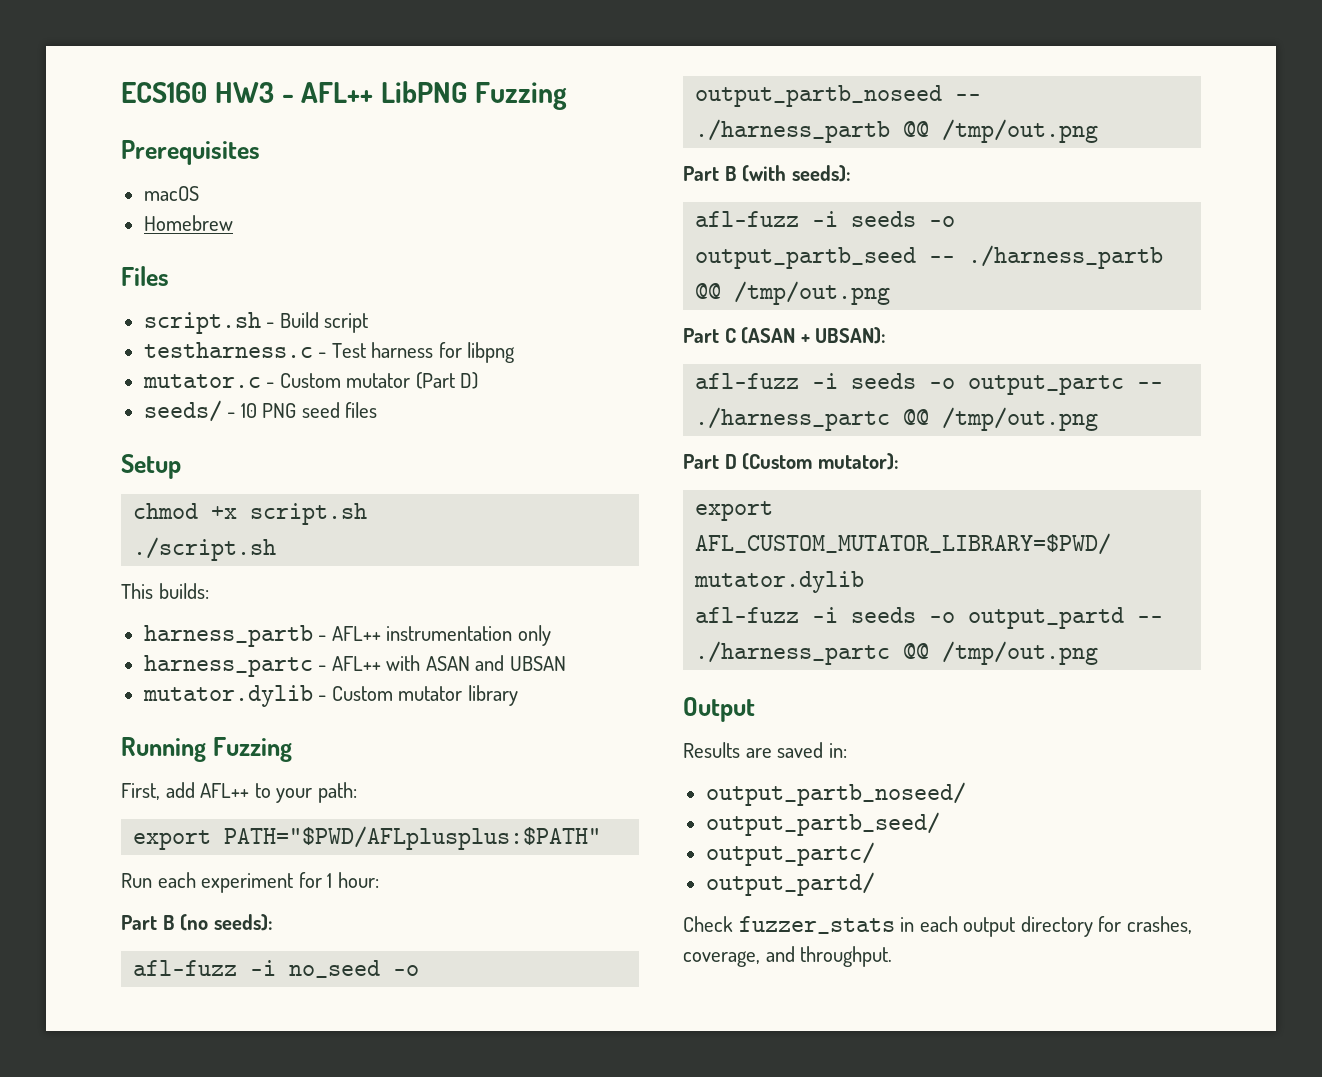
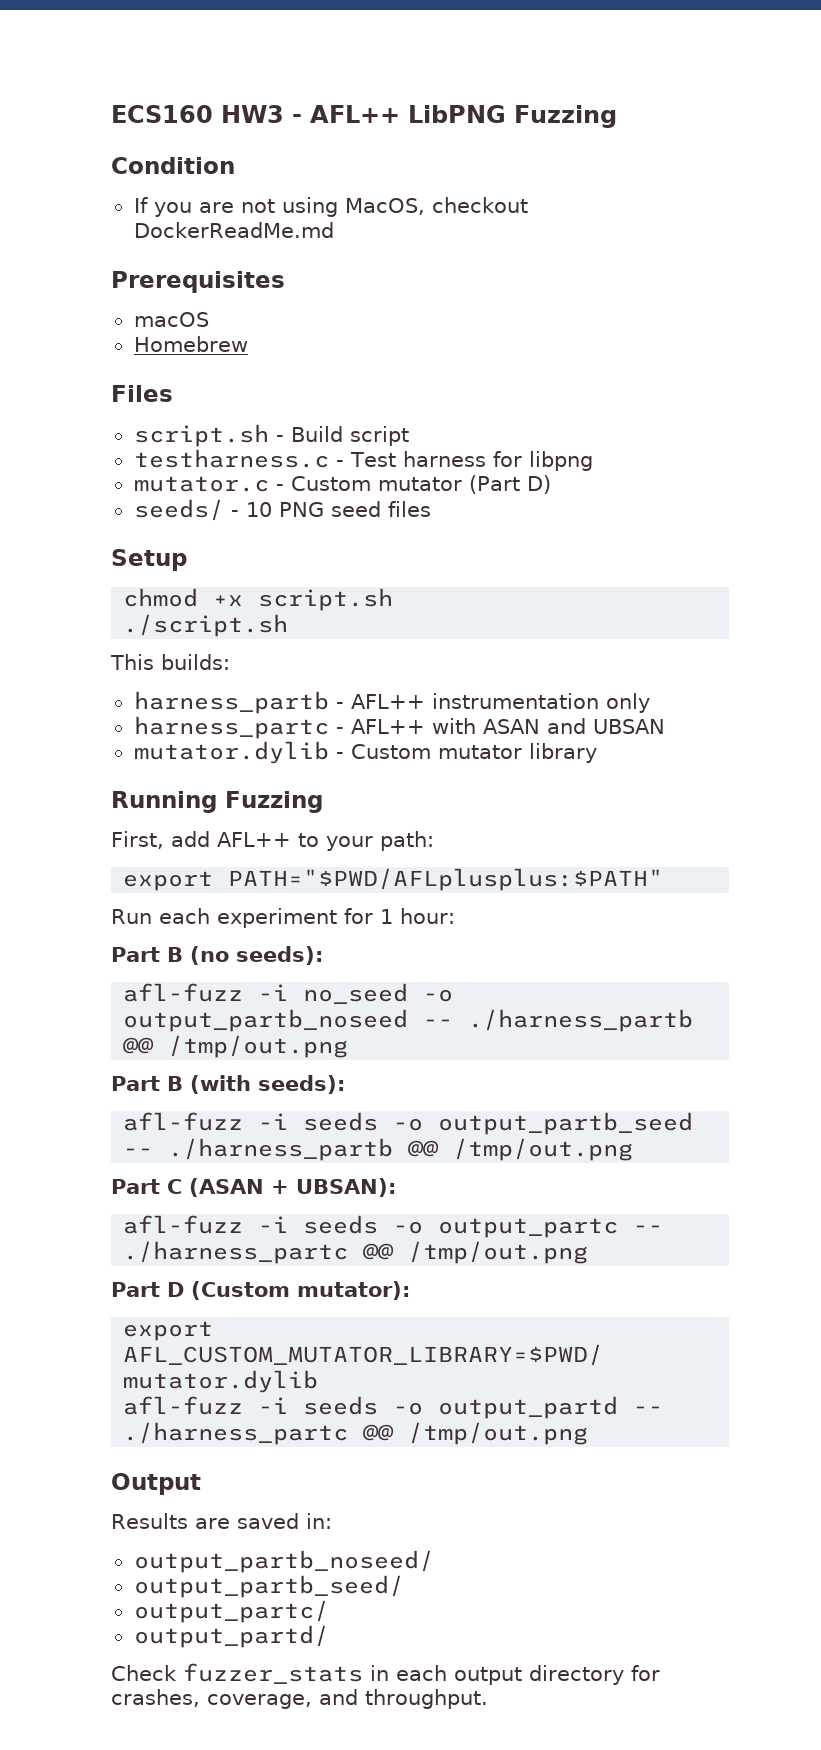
+ Condition
+ If you are not using MacOS, checkout DockerReadMe.md

